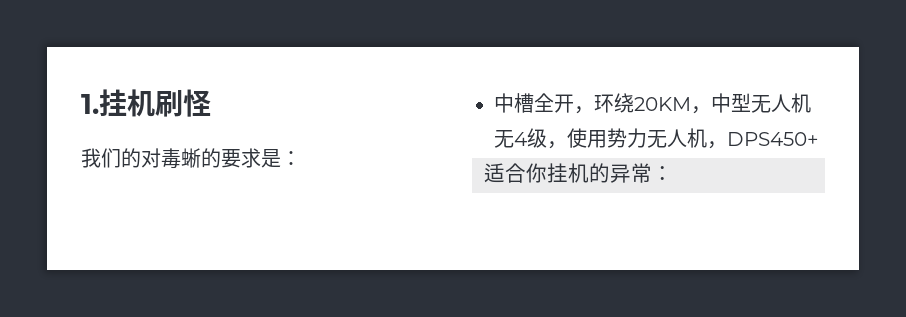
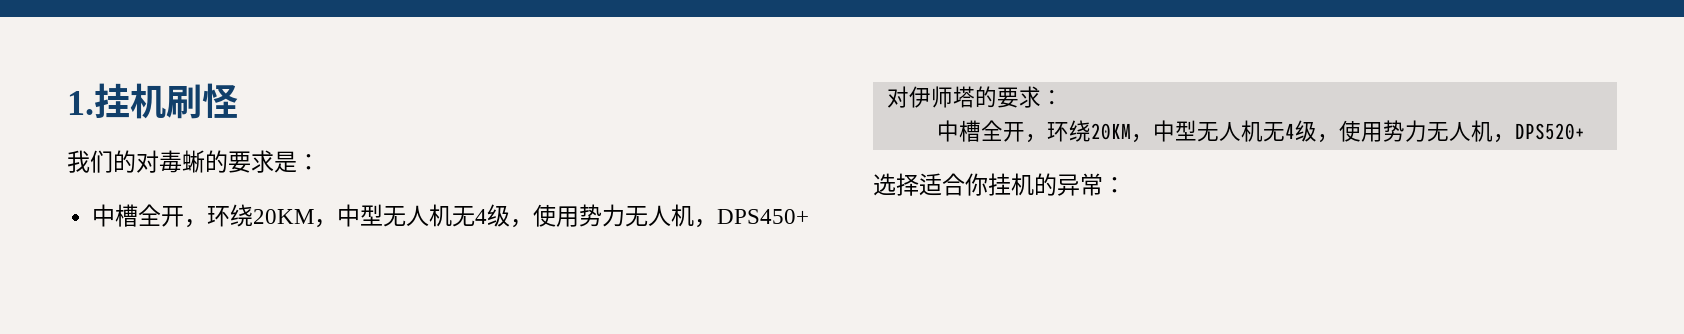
- 适合你挂机的异常：
+ 对伊师塔的要求：
+ 中槽全开，环绕20KM，中型无人机无4级，使用势力无人机，DPS520+
+ 选择适合你挂机的异常：

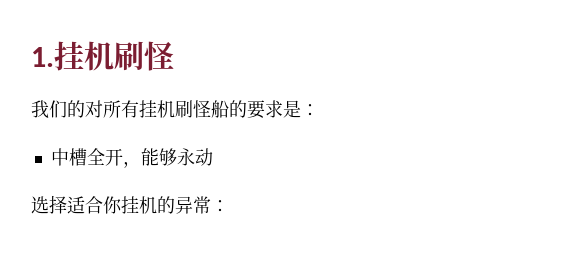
- 我们的对毒蜥的要求是：
+ 我们的对所有挂机刷怪船的要求是：
- 中槽全开，环绕20KM，中型无人机无4级，使用势力无人机，DPS450+
- 对伊师塔的要求：
- 中槽全开，环绕20KM，中型无人机无4级，使用势力无人机，DPS520+
+ 中槽全开，能够永动

